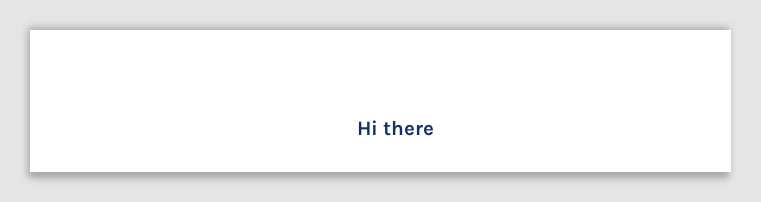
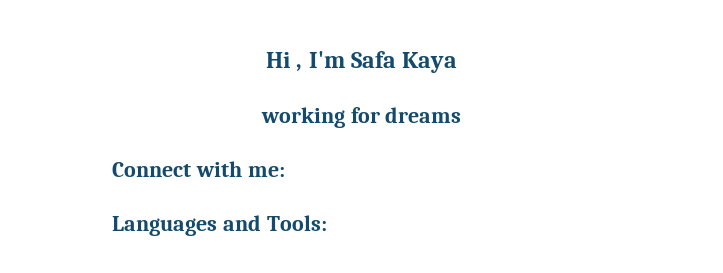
- Hi there
+ Hi , I'm Safa Kaya
+ working for dreams
+ Connect with me:
+ Languages and Tools:

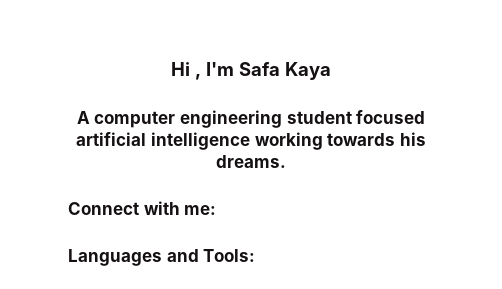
- working for dreams
+ A computer engineering student focused artificial intelligence working towards his dreams.

